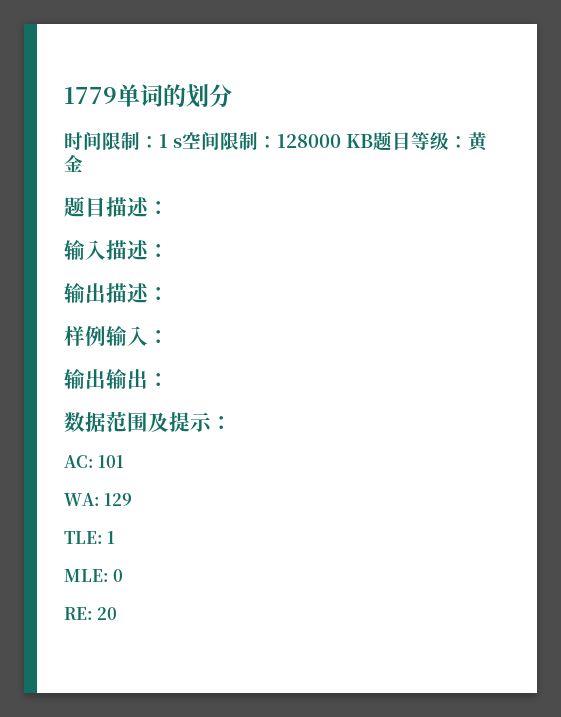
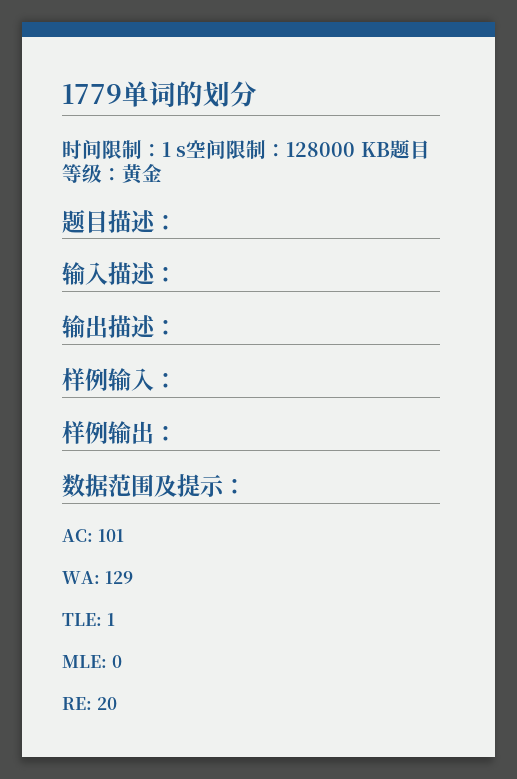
- 输出输出：
+ 样例输出：

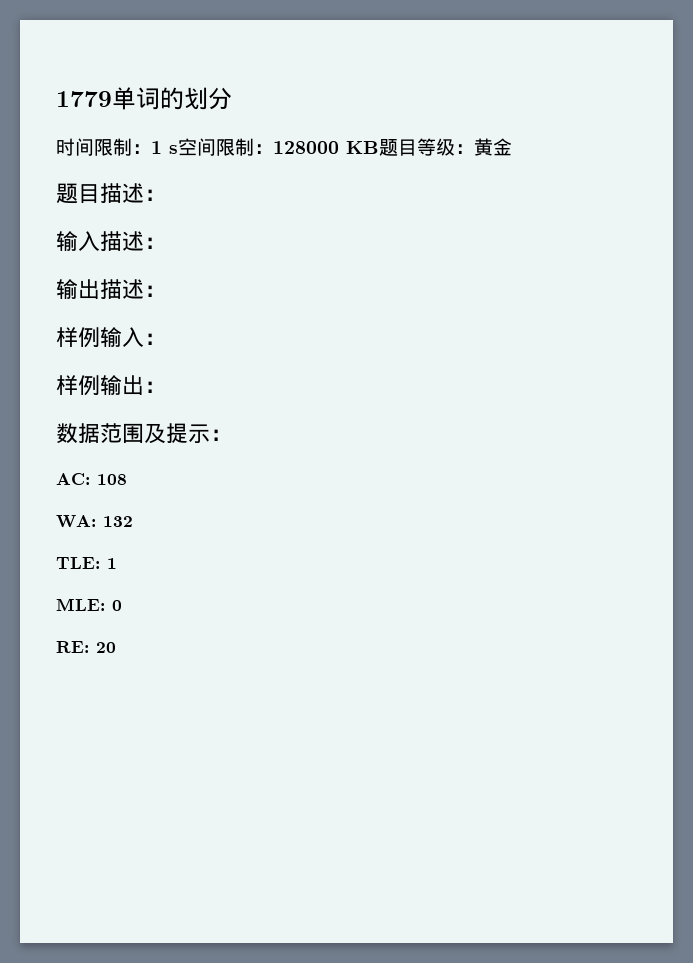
- AC: 101
+ AC: 108
- WA: 129
+ WA: 132

